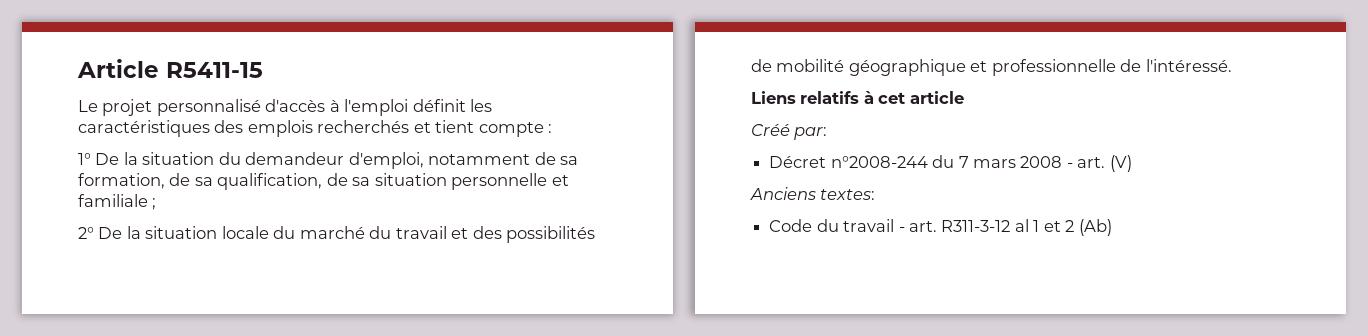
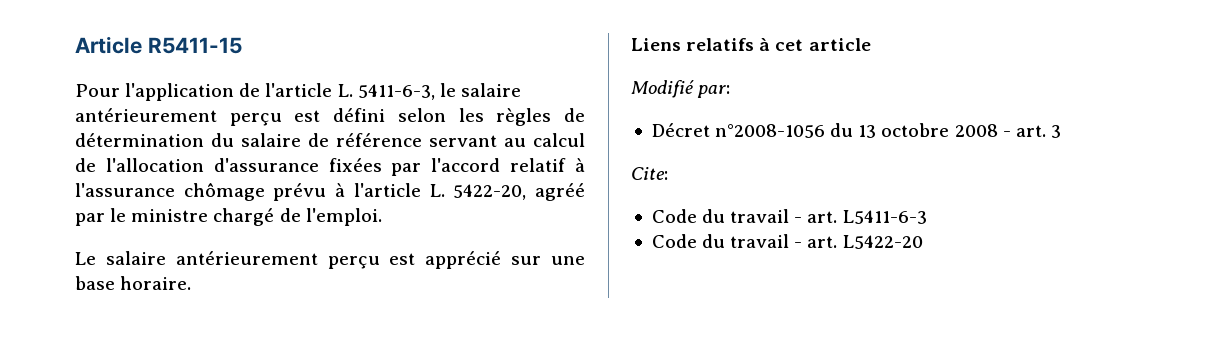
- Le projet personnalisé d'accès à l'emploi définit les caractéristiques des emplois recherchés et tient compte :
- 1° De la situation du demandeur d'emploi, notamment de sa formation, de sa qualification, de sa situation personnelle et familiale ;
- 2° De la situation locale du marché du travail et des possibilités de mobilité géographique et professionnelle de l'intéressé.
+ Pour l'application de l'article L. 5411-6-3, le salaire antérieurement perçu est défini selon les règles de détermination du salaire de référence servant au calcul de l'allocation d'assurance fixées par l'accord relatif à l'assurance chômage prévu à l'article L. 5422-20, agréé par le ministre chargé de l'emploi.
+ Le salaire antérieurement perçu est apprécié sur une base horaire.
- Créé par:
+ Modifié par:
- Décret n°2008-244 du 7 mars 2008 - art. (V)
- Anciens textes:
- Code du travail - art. R311-3-12 al 1 et 2 (Ab)
+ Décret n°2008-1056 du 13 octobre 2008 - art. 3
+ Cite:
+ Code du travail - art. L5411-6-3
+ Code du travail - art. L5422-20

